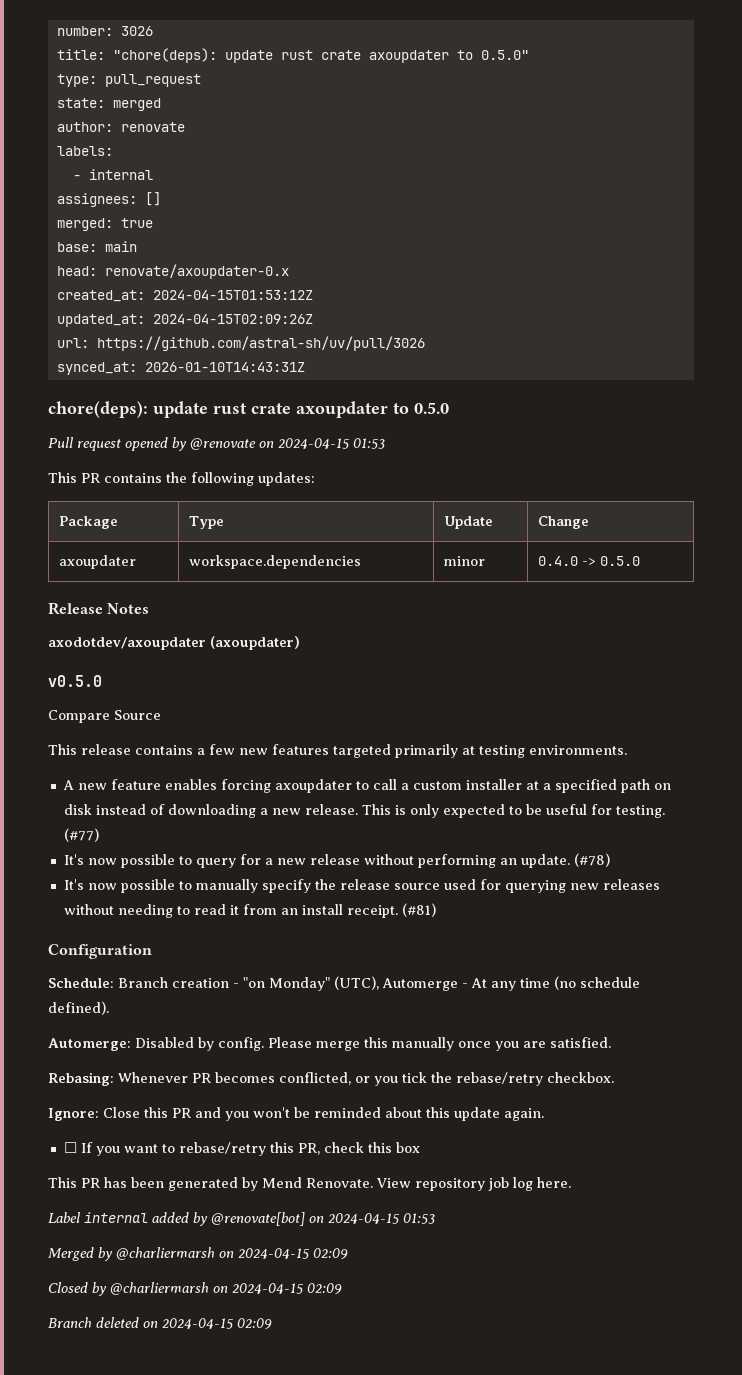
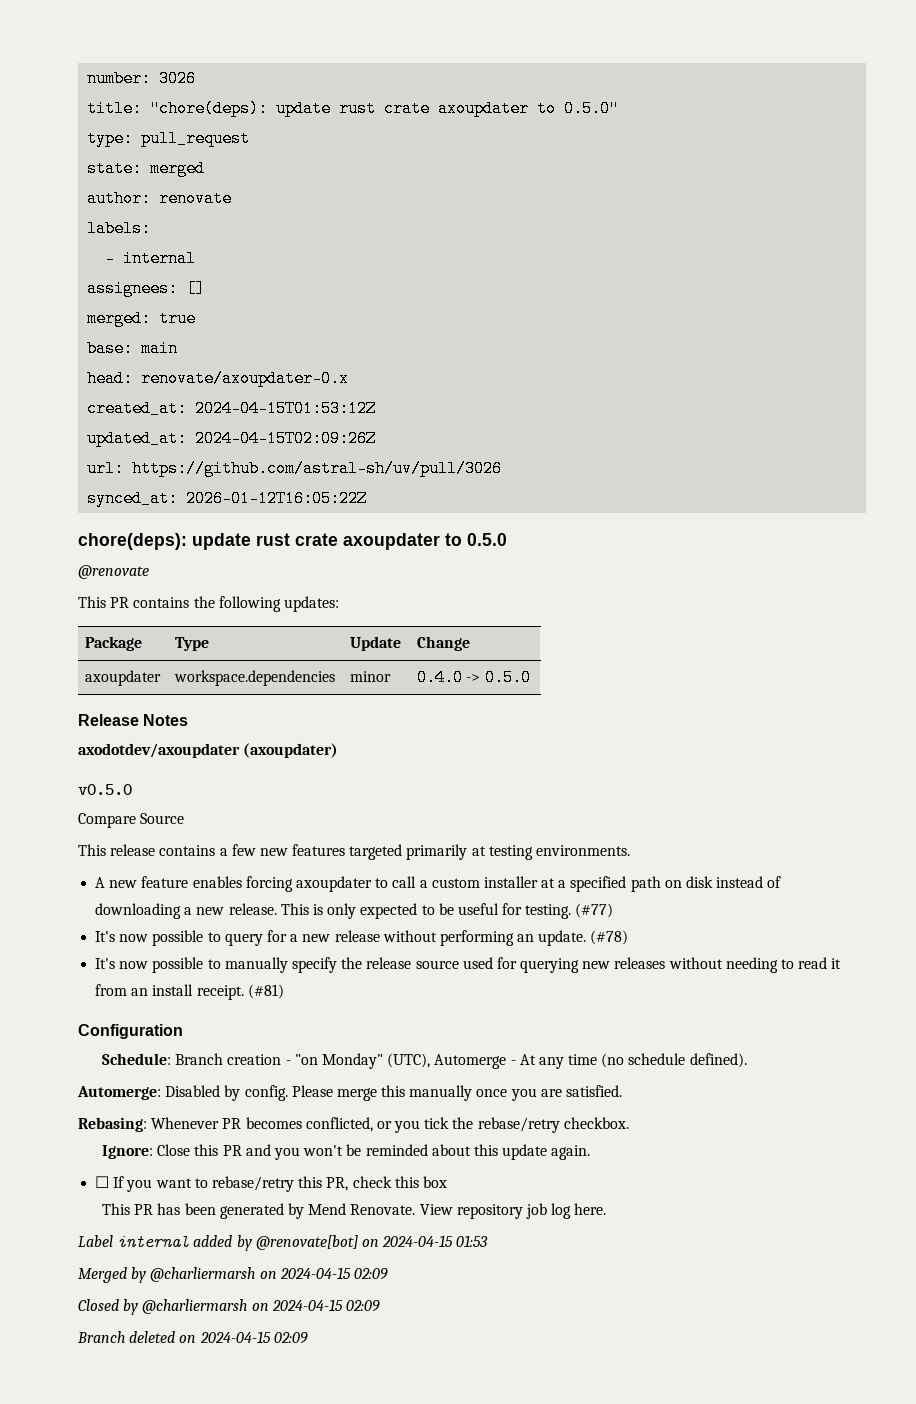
- synced_at: 2026-01-10T14:43:31Z
+ synced_at: 2026-01-12T16:05:22Z
- Pull request opened by @renovate on 2024-04-15 01:53
+ @renovate

